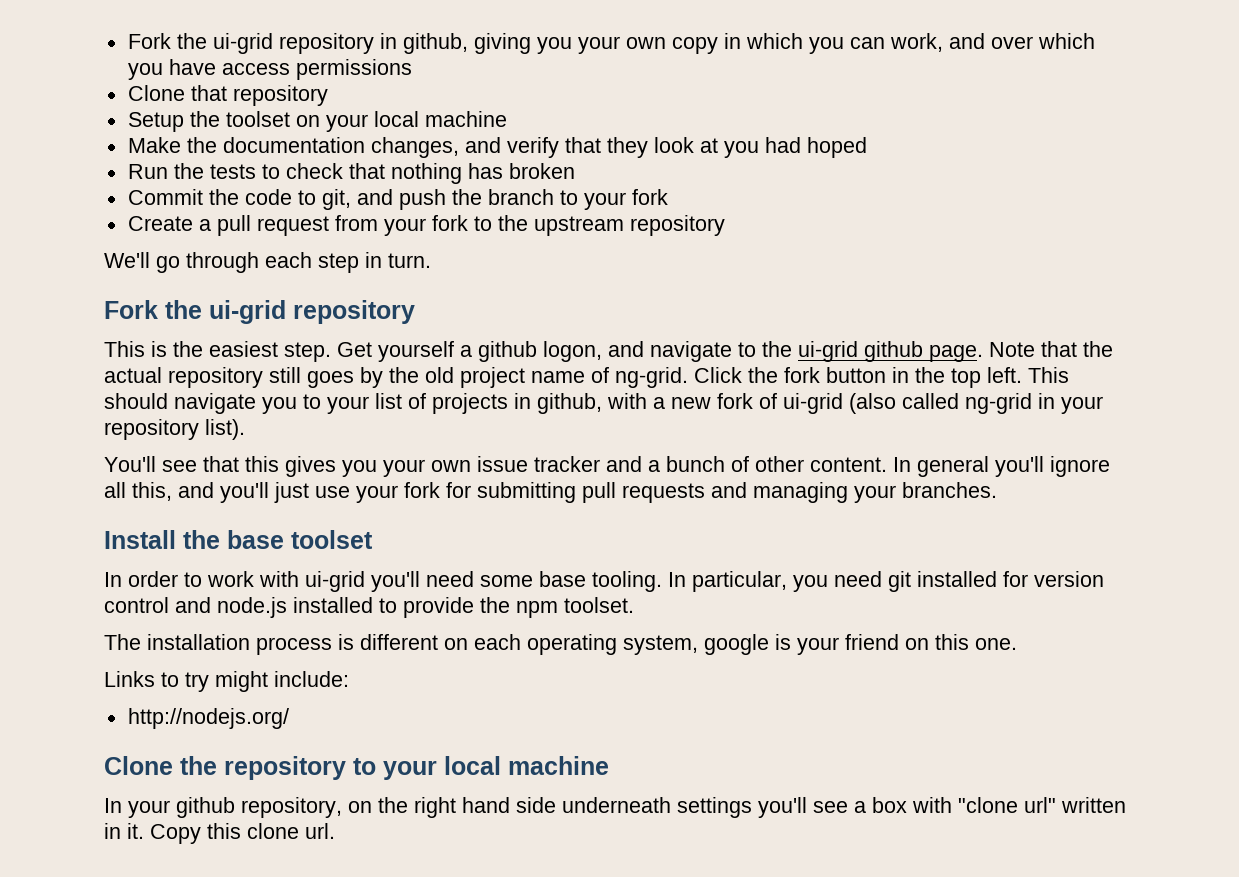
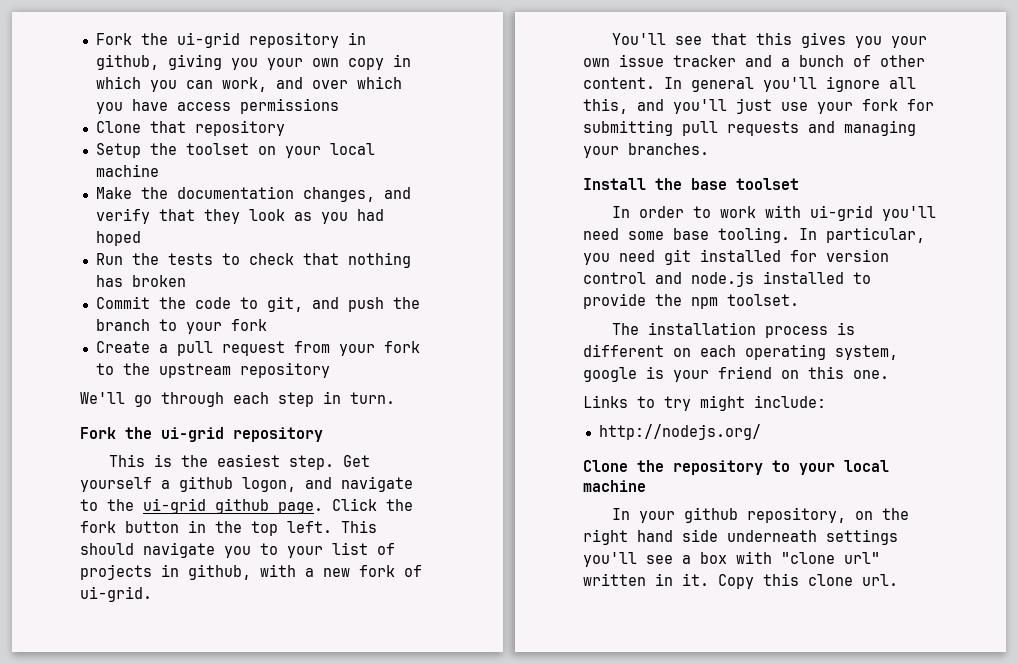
- Make the documentation changes, and verify that they look at you had hoped
+ Make the documentation changes, and verify that they look as you had hoped
- Note that the actual repository still goes by the old project name of ng-grid.
- This should navigate you to your list of projects in github, with a new fork of ui-grid (also called ng-grid in your repository list).
+ This should navigate you to your list of projects in github, with a new fork of ui-grid.

